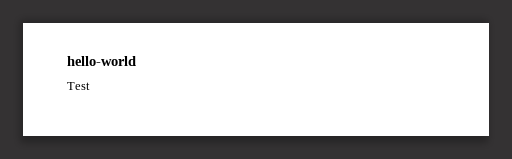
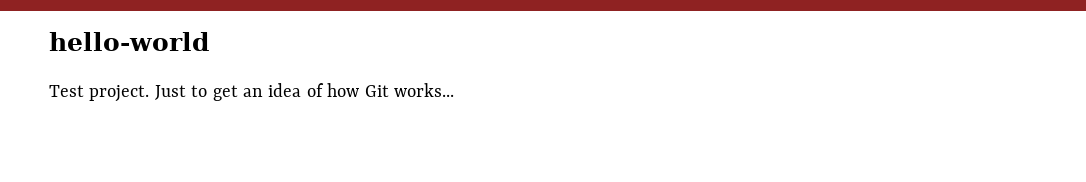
- Test
+ Test project. Just to get an idea of how Git works...

